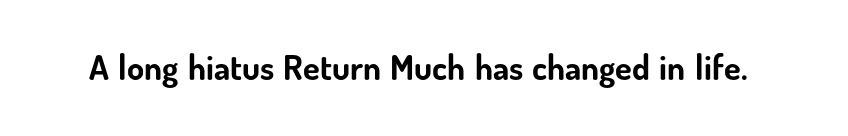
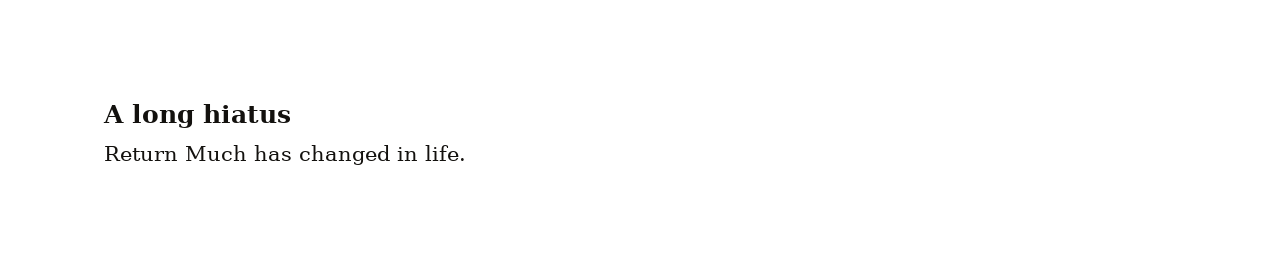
- A long hiatus Return Much has changed in life.
+ A long hiatus
+ Return Much has changed in life.

